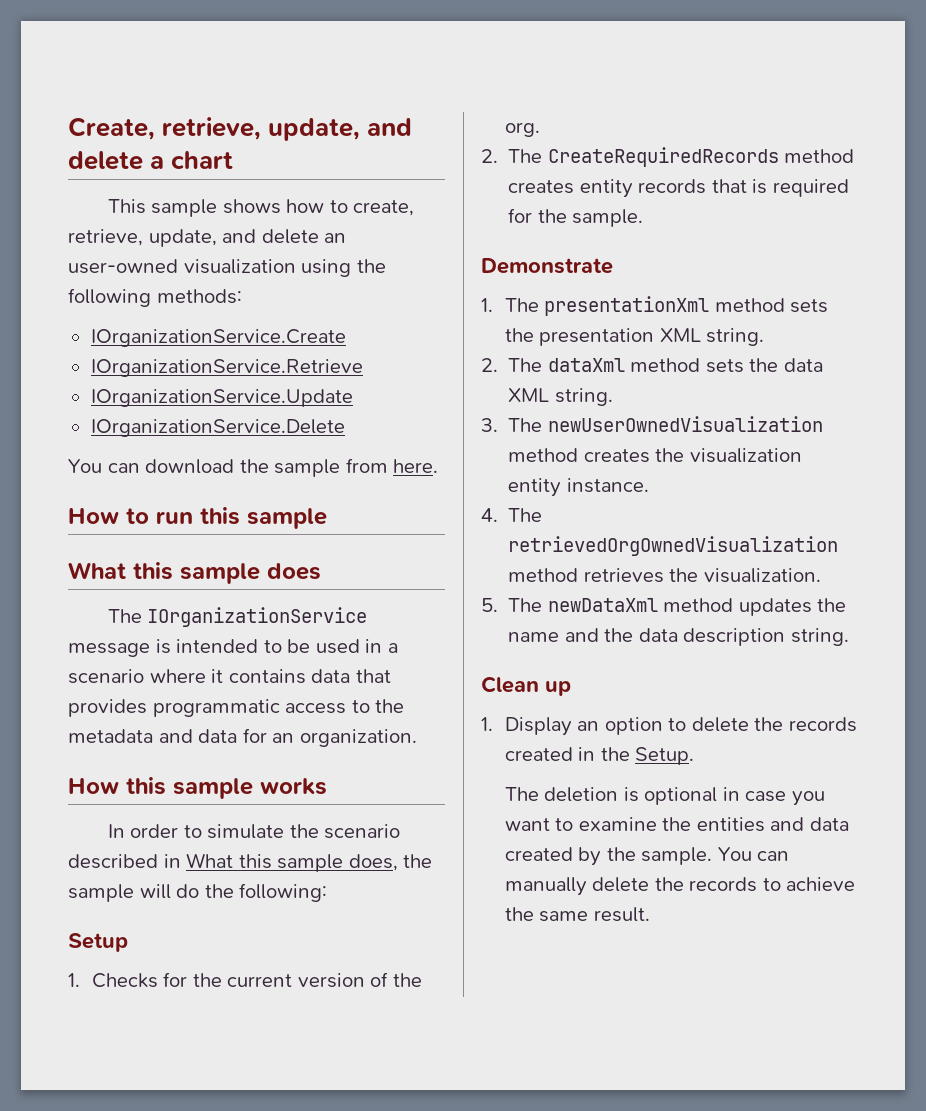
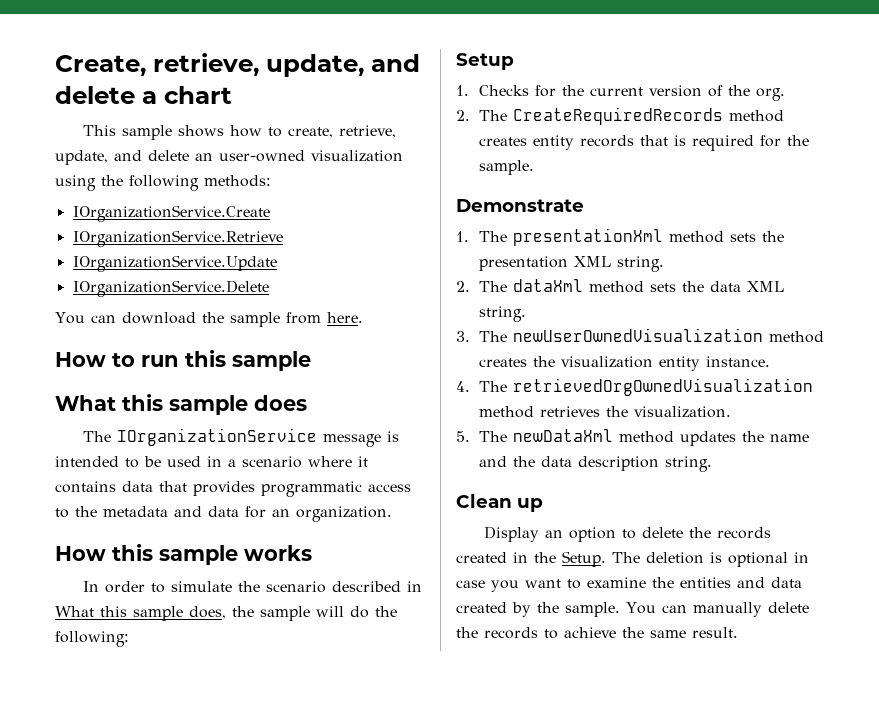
- 1. Display an option to delete the records created in the Setup.
- The deletion is optional in case you want to examine the entities and data created by the sample.
+ Display an option to delete the records created in the Setup. The deletion is optional in case you want to examine the entities and data created by the sample.

